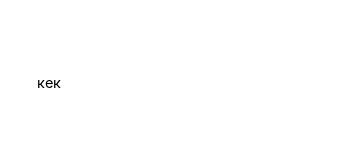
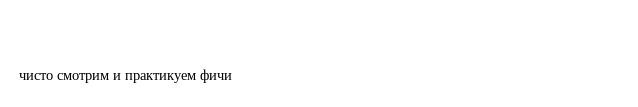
- кек
+ чисто смотрим и практикуем фичи

